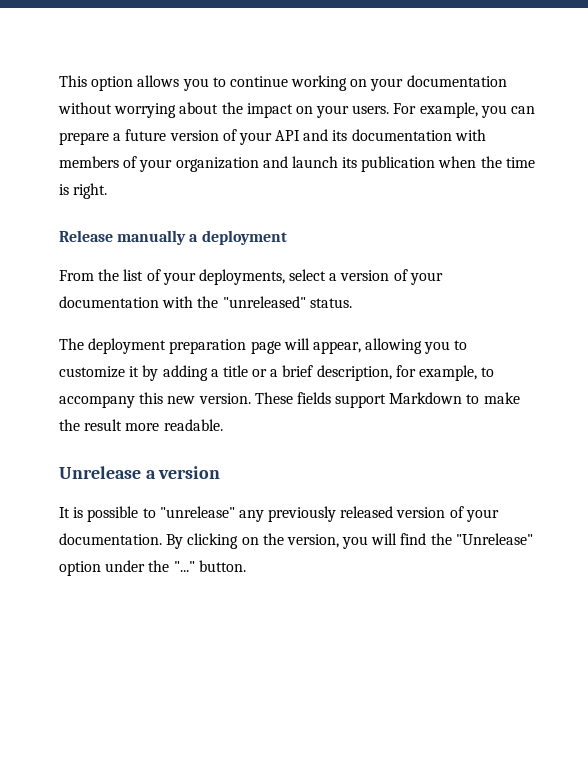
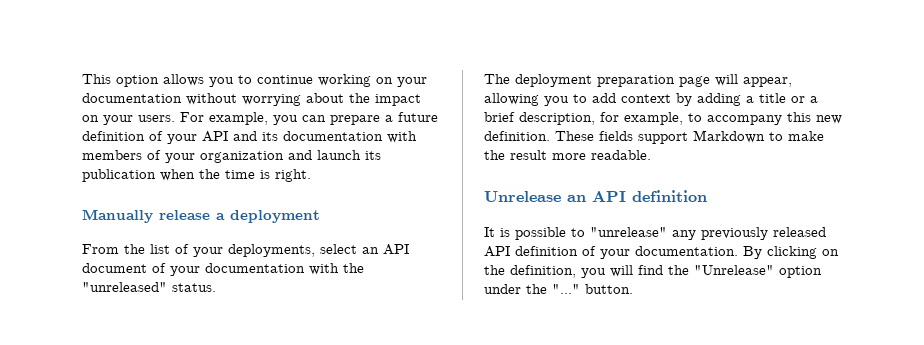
- For example, you can prepare a future version of your API and its documentation with members of your organization and launch its publication when the time is right.
+ For example, you can prepare a future definition of your API and its documentation with members of your organization and launch its publication when the time is right.
- Release manually a deployment
+ Manually release a deployment
- From the list of your deployments, select a version of your documentation with the "unreleased" status.
+ From the list of your deployments, select an API document of your documentation with the "unreleased" status.
- The deployment preparation page will appear, allowing you to customize it by adding a title or a brief description, for example, to accompany this new version.
+ The deployment preparation page will appear, allowing you to add context by adding a title or a brief description, for example, to accompany this new definition.
- Unrelease a version
+ Unrelease an API definition
- It is possible to "unrelease" any previously released version of your documentation.
+ It is possible to "unrelease" any previously released API definition of your documentation.
- By clicking on the version, you will find the "Unrelease" option under the "..." button.
+ By clicking on the definition, you will find the "Unrelease" option under the "..." button.

